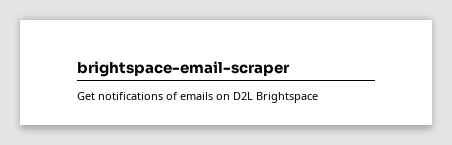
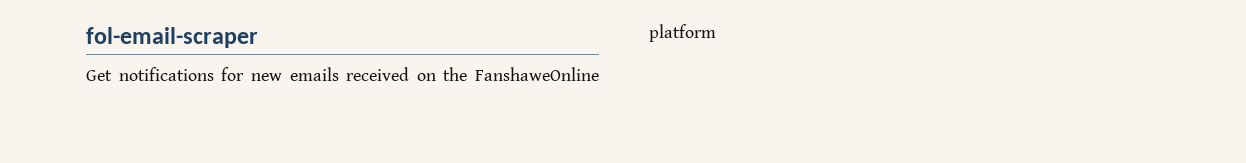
- brightspace-email-scraper
+ fol-email-scraper
- Get notifications of emails on D2L Brightspace
+ Get notifications for new emails received on the FanshaweOnline platform

